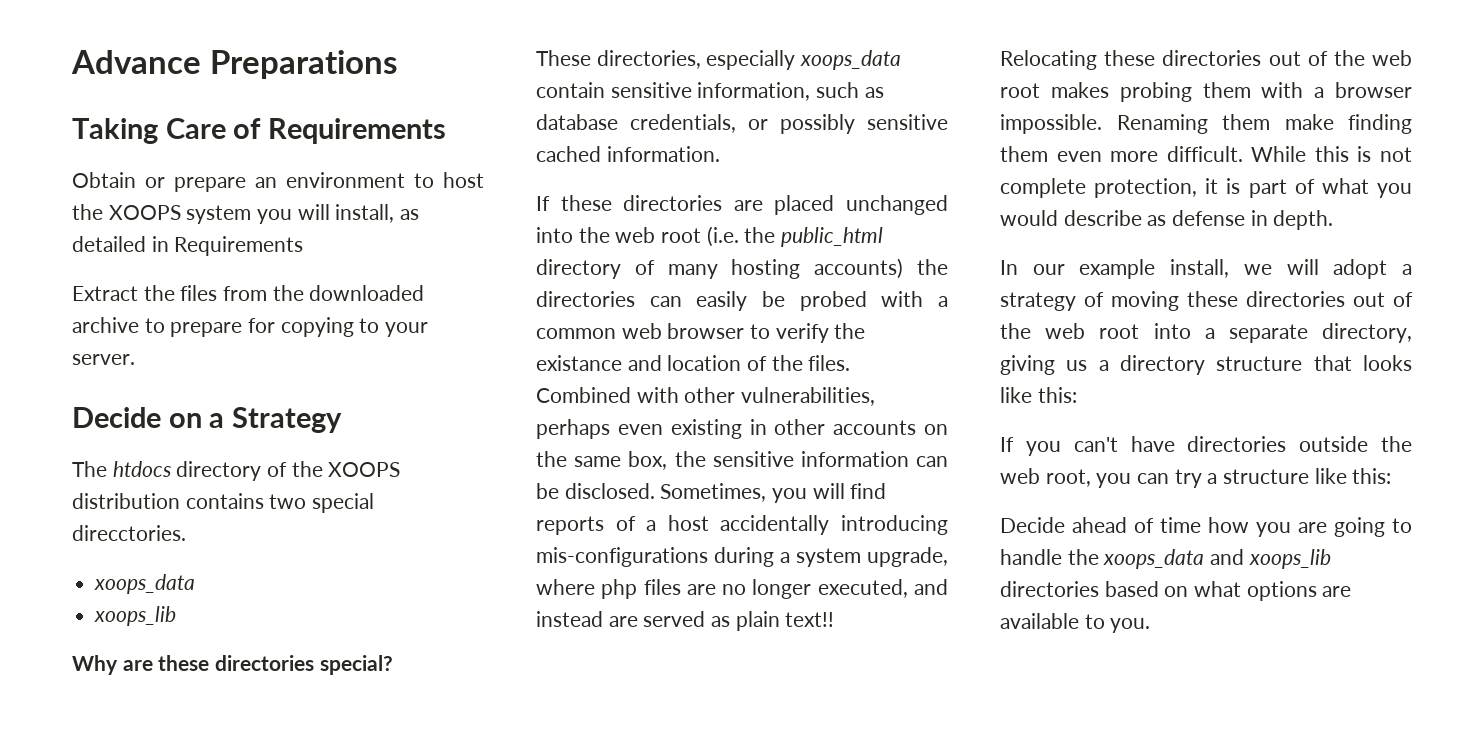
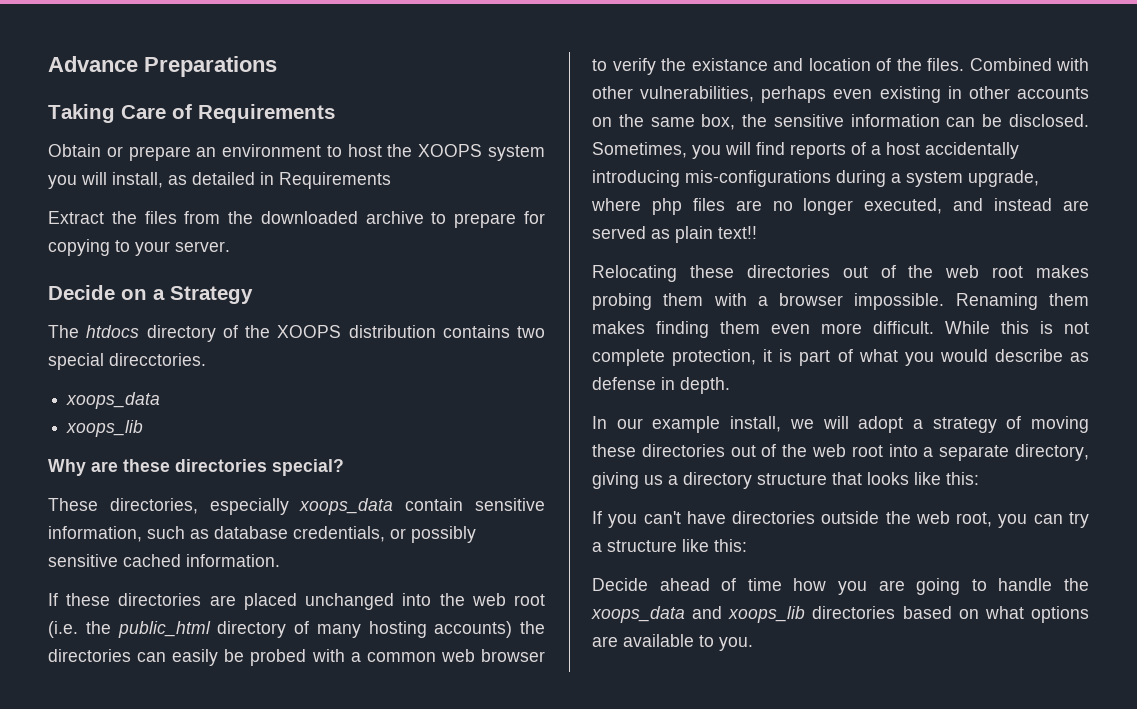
- Renaming them make finding them even more difficult.
+ Renaming them makes finding them even more difficult.

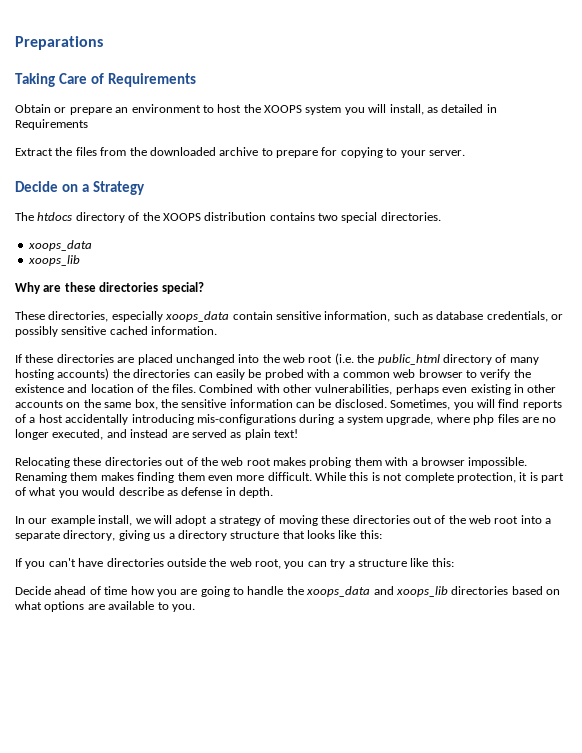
- Advance Preparations
+ Preparations
- The htdocs directory of the XOOPS distribution contains two special direcctories.
+ The htdocs directory of the XOOPS distribution contains two special directories.
- If these directories are placed unchanged into the web root (i.e. the public_html directory of many hosting accounts) the directories can easily be probed with a common web browser to verify the existance and location of the files.
+ If these directories are placed unchanged into the web root (i.e. the public_html directory of many hosting accounts) the directories can easily be probed with a common web browser to verify the existence and location of the files.
- Sometimes, you will find reports of a host accidentally introducing mis-configurations during a system upgrade, where php files are no longer executed, and instead are served as plain text!!
+ Sometimes, you will find reports of a host accidentally introducing mis-configurations during a system upgrade, where php files are no longer executed, and instead are served as plain text!

